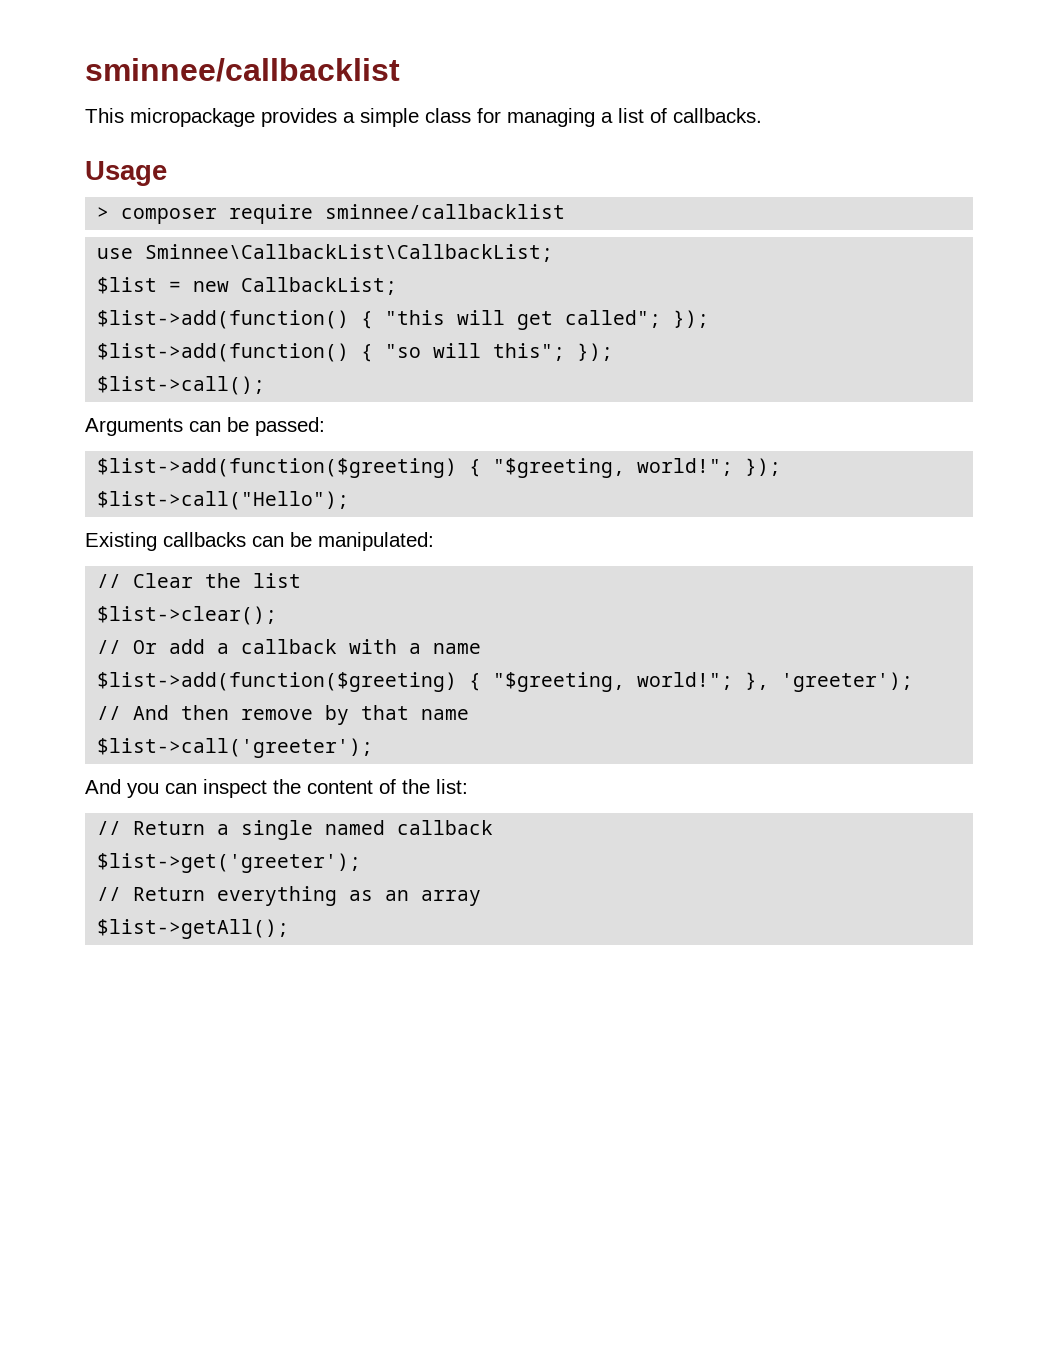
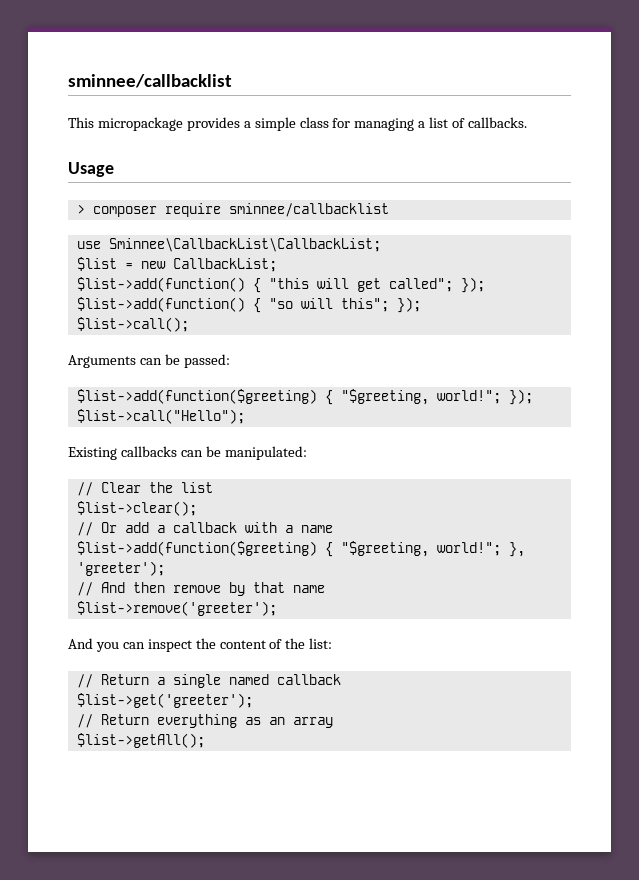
- $list->call('greeter');
+ $list->remove('greeter');

